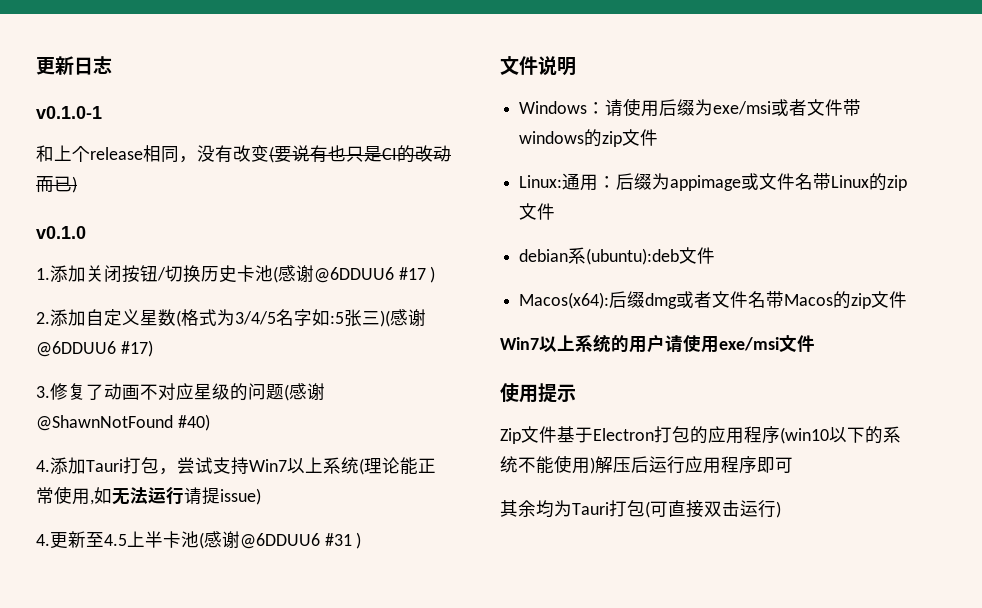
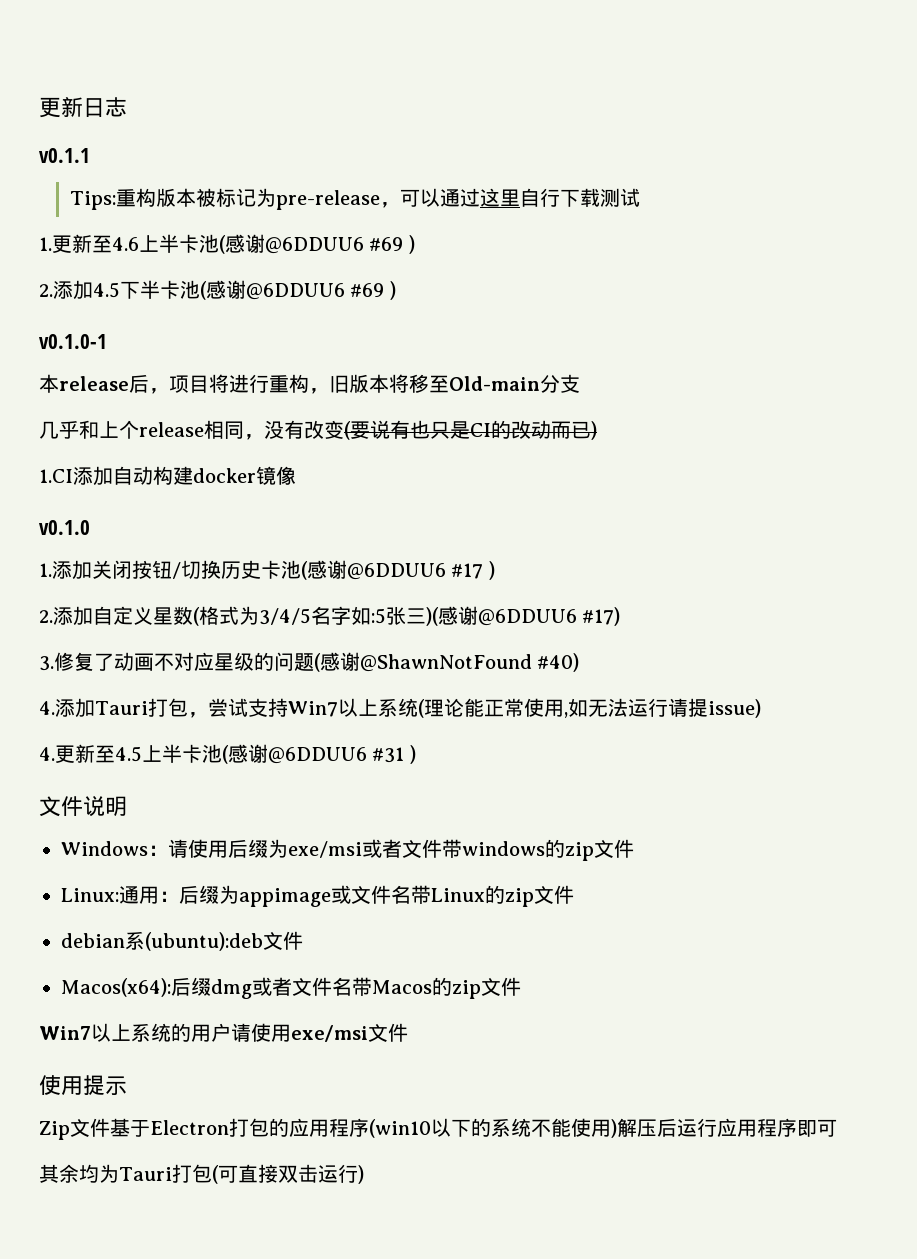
+ v0.1.1
+ Tips:重构版本被标记为pre-release，可以通过这里自行下载测试
+ 1.更新至4.6上半卡池(感谢@6DDUU6 #69 )
+ 2.添加4.5下半卡池(感谢@6DDUU6 #69 )
  v0.1.0-1
- 和上个release相同，没有改变(要说有也只是CI的改动而已)
+ 本release后，项目将进行重构，旧版本将移至Old-main分支
+ 几乎和上个release相同，没有改变(要说有也只是CI的改动而已)
+ 1.CI添加自动构建docker镜像

